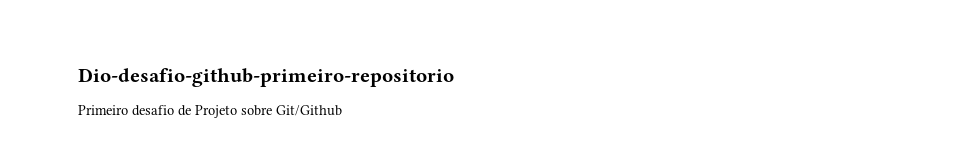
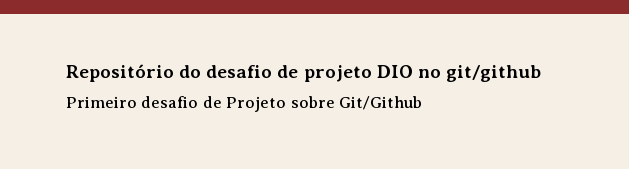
- Dio-desafio-github-primeiro-repositorio
+ Repositório do desafio de projeto DIO no git/github

